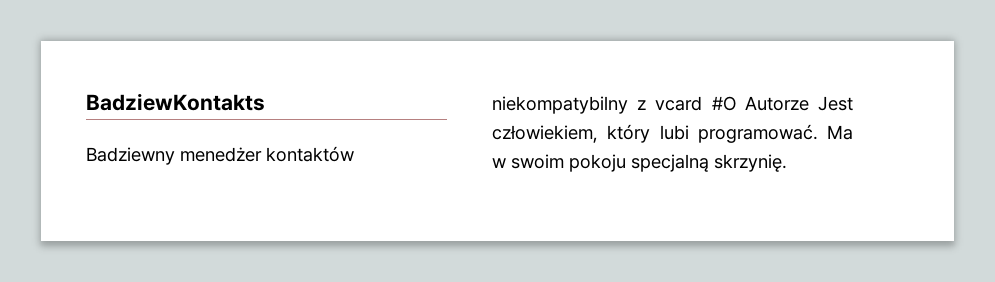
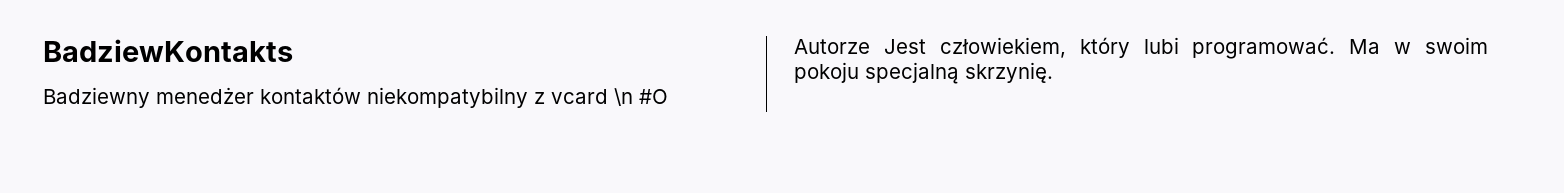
- Badziewny menedżer kontaktów niekompatybilny z vcard #O Autorze Jest człowiekiem, który lubi programować.
+ Badziewny menedżer kontaktów niekompatybilny z vcard \n #O Autorze Jest człowiekiem, który lubi programować.

